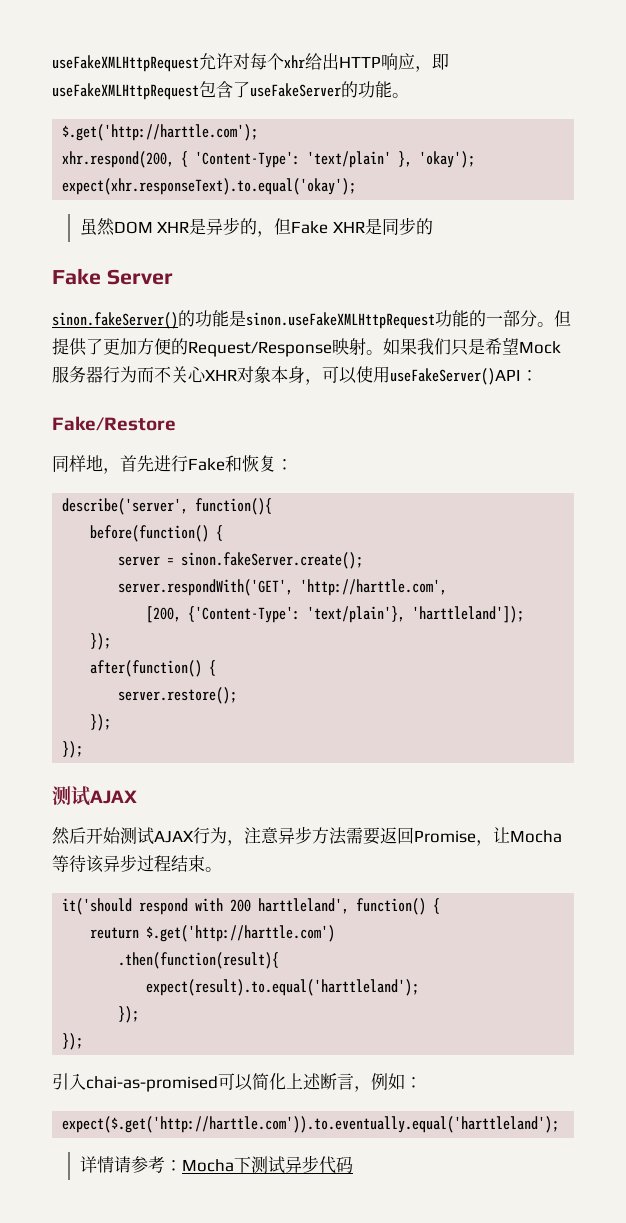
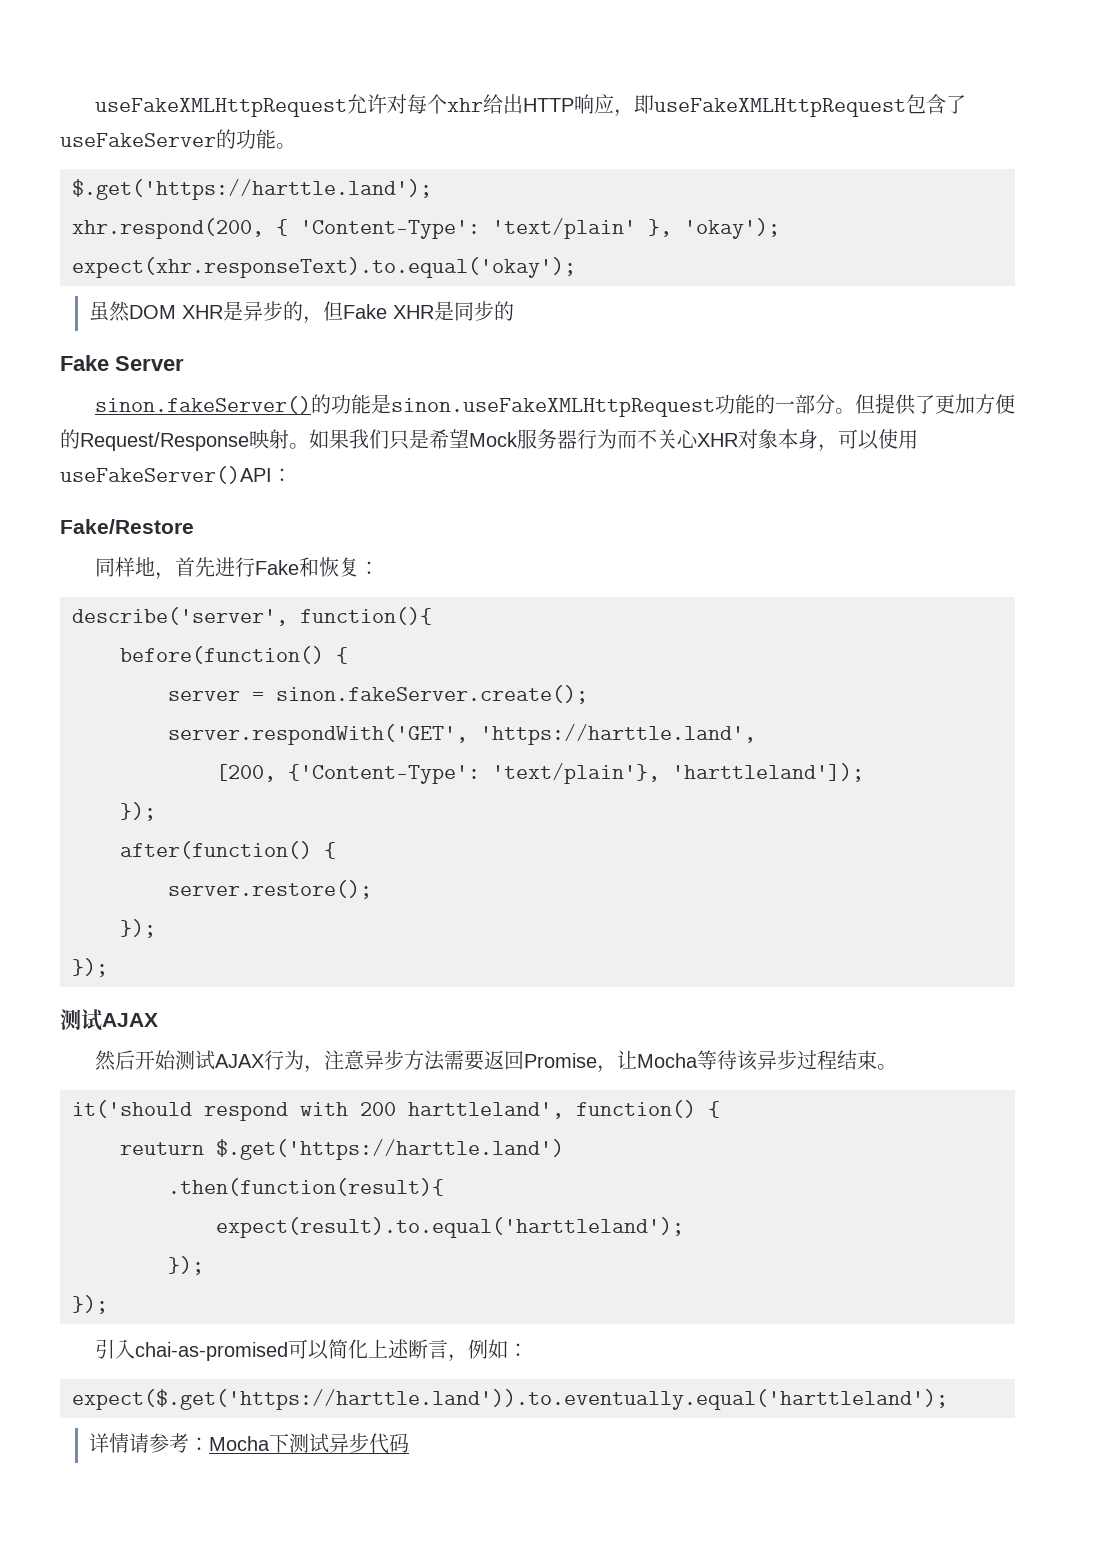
- $.get('http://harttle.com');
+ $.get('https://harttle.land');
- server.respondWith('GET', 'http://harttle.com',
+ server.respondWith('GET', 'https://harttle.land',
- reuturn $.get('http://harttle.com')
+ reuturn $.get('https://harttle.land')
- expect($.get('http://harttle.com')).to.eventually.equal('harttleland');
+ expect($.get('https://harttle.land')).to.eventually.equal('harttleland');

